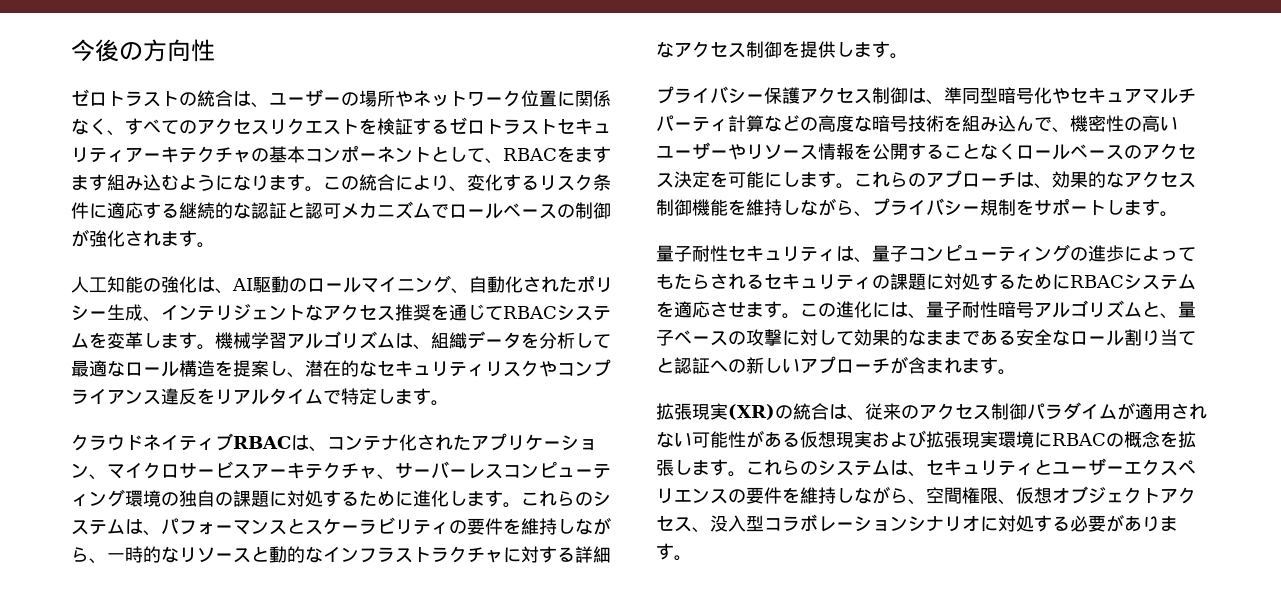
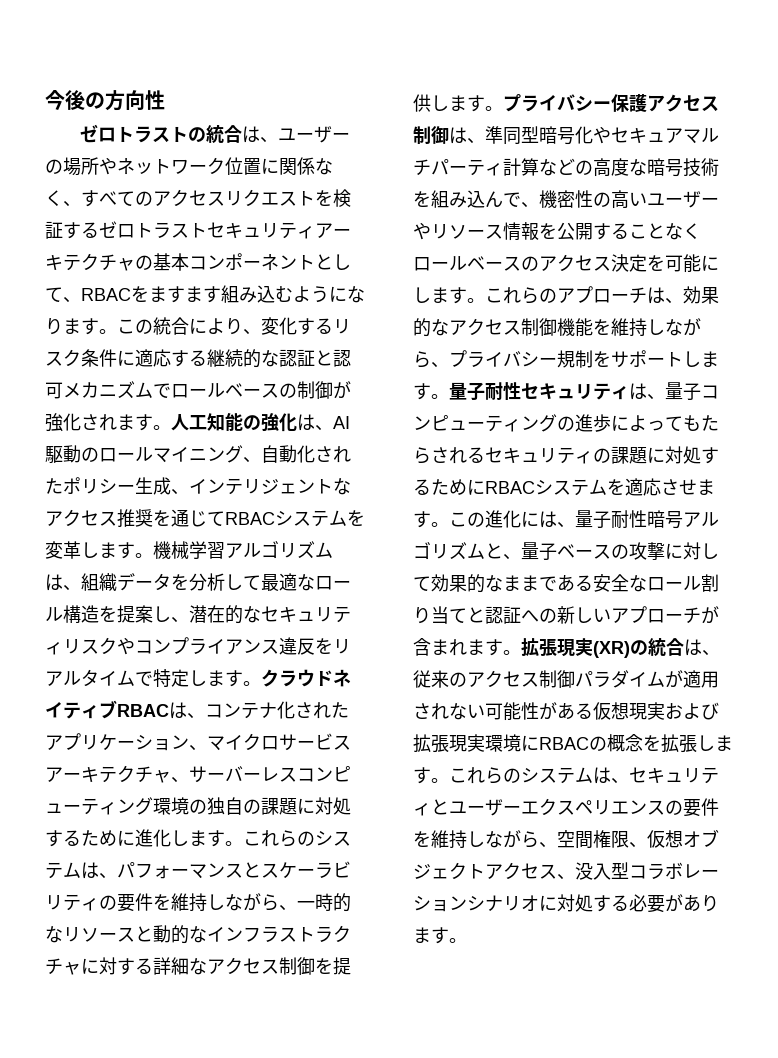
- この統合により、変化するリスク条件に適応する継続的な認証と認可メカニズムでロールベースの制御が強化されます。
- 人工知能の強化は、AI駆動のロールマイニング、自動化されたポリシー生成、インテリジェントなアクセス推奨を通じてRBACシステムを変革します。
+ この統合により、変化するリスク条件に適応する継続的な認証と認可メカニズムでロールベースの制御が強化されます。人工知能の強化は、AI駆動のロールマイニング、自動化されたポリシー生成、インテリジェントなアクセス推奨を通じてRBACシステムを変革します。
- 機械学習アルゴリズムは、組織データを分析して最適なロール構造を提案し、潜在的なセキュリティリスクやコンプライアンス違反をリアルタイムで特定します。
- クラウドネイティブRBACは、コンテナ化されたアプリケーション、マイクロサービスアーキテクチャ、サーバーレスコンピューティング環境の独自の課題に対処するために進化します。
+ 機械学習アルゴリズムは、組織データを分析して最適なロール構造を提案し、潜在的なセキュリティリスクやコンプライアンス違反をリアルタイムで特定します。クラウドネイティブRBACは、コンテナ化されたアプリケーション、マイクロサービスアーキテクチャ、サーバーレスコンピューティング環境の独自の課題に対処するために進化します。
- これらのシステムは、パフォーマンスとスケーラビリティの要件を維持しながら、一時的なリソースと動的なインフラストラクチャに対する詳細なアクセス制御を提供します。
- プライバシー保護アクセス制御は、準同型暗号化やセキュアマルチパーティ計算などの高度な暗号技術を組み込んで、機密性の高いユーザーやリソース情報を公開することなくロールベースのアクセス決定を可能にします。
+ これらのシステムは、パフォーマンスとスケーラビリティの要件を維持しながら、一時的なリソースと動的なインフラストラクチャに対する詳細なアクセス制御を提供します。プライバシー保護アクセス制御は、準同型暗号化やセキュアマルチパーティ計算などの高度な暗号技術を組み込んで、機密性の高いユーザーやリソース情報を公開することなくロールベースのアクセス決定を可能にします。
- これらのアプローチは、効果的なアクセス制御機能を維持しながら、プライバシー規制をサポートします。
- 量子耐性セキュリティは、量子コンピューティングの進歩によってもたらされるセキュリティの課題に対処するためにRBACシステムを適応させます。
+ これらのアプローチは、効果的なアクセス制御機能を維持しながら、プライバシー規制をサポートします。量子耐性セキュリティは、量子コンピューティングの進歩によってもたらされるセキュリティの課題に対処するためにRBACシステムを適応させます。
- この進化には、量子耐性暗号アルゴリズムと、量子ベースの攻撃に対して効果的なままである安全なロール割り当てと認証への新しいアプローチが含まれます。
- 拡張現実(XR)の統合は、従来のアクセス制御パラダイムが適用されない可能性がある仮想現実および拡張現実環境にRBACの概念を拡張します。
+ この進化には、量子耐性暗号アルゴリズムと、量子ベースの攻撃に対して効果的なままである安全なロール割り当てと認証への新しいアプローチが含まれます。拡張現実(XR)の統合は、従来のアクセス制御パラダイムが適用されない可能性がある仮想現実および拡張現実環境にRBACの概念を拡張します。

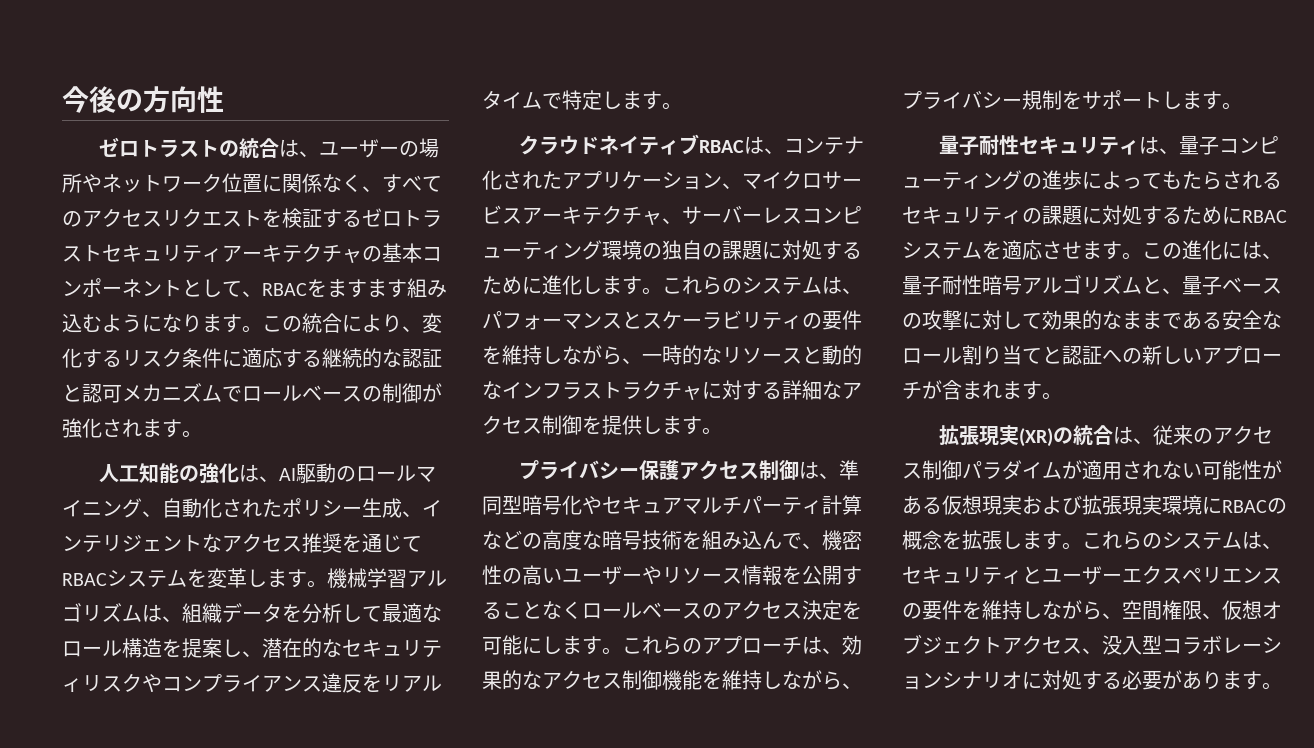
- この統合により、変化するリスク条件に適応する継続的な認証と認可メカニズムでロールベースの制御が強化されます。人工知能の強化は、AI駆動のロールマイニング、自動化されたポリシー生成、インテリジェントなアクセス推奨を通じてRBACシステムを変革します。
+ この統合により、変化するリスク条件に適応する継続的な認証と認可メカニズムでロールベースの制御が強化されます。
+ 人工知能の強化は、AI駆動のロールマイニング、自動化されたポリシー生成、インテリジェントなアクセス推奨を通じてRBACシステムを変革します。
- 機械学習アルゴリズムは、組織データを分析して最適なロール構造を提案し、潜在的なセキュリティリスクやコンプライアンス違反をリアルタイムで特定します。クラウドネイティブRBACは、コンテナ化されたアプリケーション、マイクロサービスアーキテクチャ、サーバーレスコンピューティング環境の独自の課題に対処するために進化します。
+ 機械学習アルゴリズムは、組織データを分析して最適なロール構造を提案し、潜在的なセキュリティリスクやコンプライアンス違反をリアルタイムで特定します。
+ クラウドネイティブRBACは、コンテナ化されたアプリケーション、マイクロサービスアーキテクチャ、サーバーレスコンピューティング環境の独自の課題に対処するために進化します。
- これらのシステムは、パフォーマンスとスケーラビリティの要件を維持しながら、一時的なリソースと動的なインフラストラクチャに対する詳細なアクセス制御を提供します。プライバシー保護アクセス制御は、準同型暗号化やセキュアマルチパーティ計算などの高度な暗号技術を組み込んで、機密性の高いユーザーやリソース情報を公開することなくロールベースのアクセス決定を可能にします。
+ これらのシステムは、パフォーマンスとスケーラビリティの要件を維持しながら、一時的なリソースと動的なインフラストラクチャに対する詳細なアクセス制御を提供します。
+ プライバシー保護アクセス制御は、準同型暗号化やセキュアマルチパーティ計算などの高度な暗号技術を組み込んで、機密性の高いユーザーやリソース情報を公開することなくロールベースのアクセス決定を可能にします。
- これらのアプローチは、効果的なアクセス制御機能を維持しながら、プライバシー規制をサポートします。量子耐性セキュリティは、量子コンピューティングの進歩によってもたらされるセキュリティの課題に対処するためにRBACシステムを適応させます。
+ これらのアプローチは、効果的なアクセス制御機能を維持しながら、プライバシー規制をサポートします。
+ 量子耐性セキュリティは、量子コンピューティングの進歩によってもたらされるセキュリティの課題に対処するためにRBACシステムを適応させます。
- この進化には、量子耐性暗号アルゴリズムと、量子ベースの攻撃に対して効果的なままである安全なロール割り当てと認証への新しいアプローチが含まれます。拡張現実(XR)の統合は、従来のアクセス制御パラダイムが適用されない可能性がある仮想現実および拡張現実環境にRBACの概念を拡張します。
+ この進化には、量子耐性暗号アルゴリズムと、量子ベースの攻撃に対して効果的なままである安全なロール割り当てと認証への新しいアプローチが含まれます。
+ 拡張現実(XR)の統合は、従来のアクセス制御パラダイムが適用されない可能性がある仮想現実および拡張現実環境にRBACの概念を拡張します。

